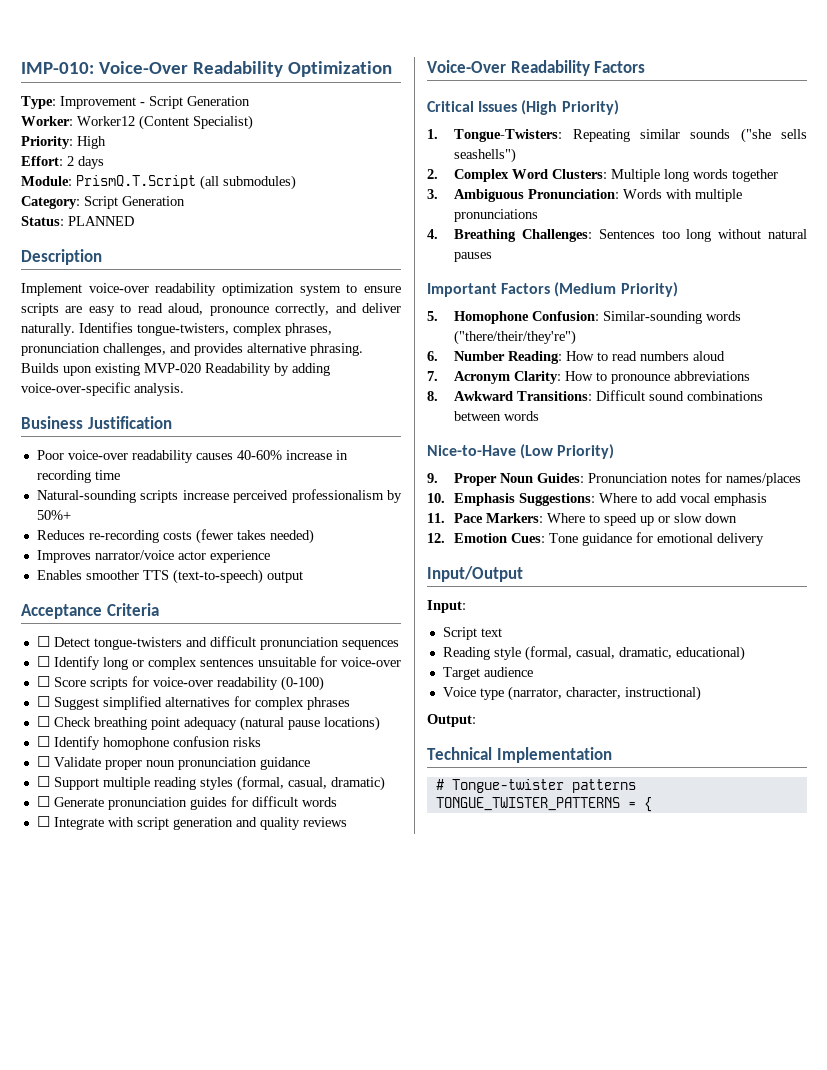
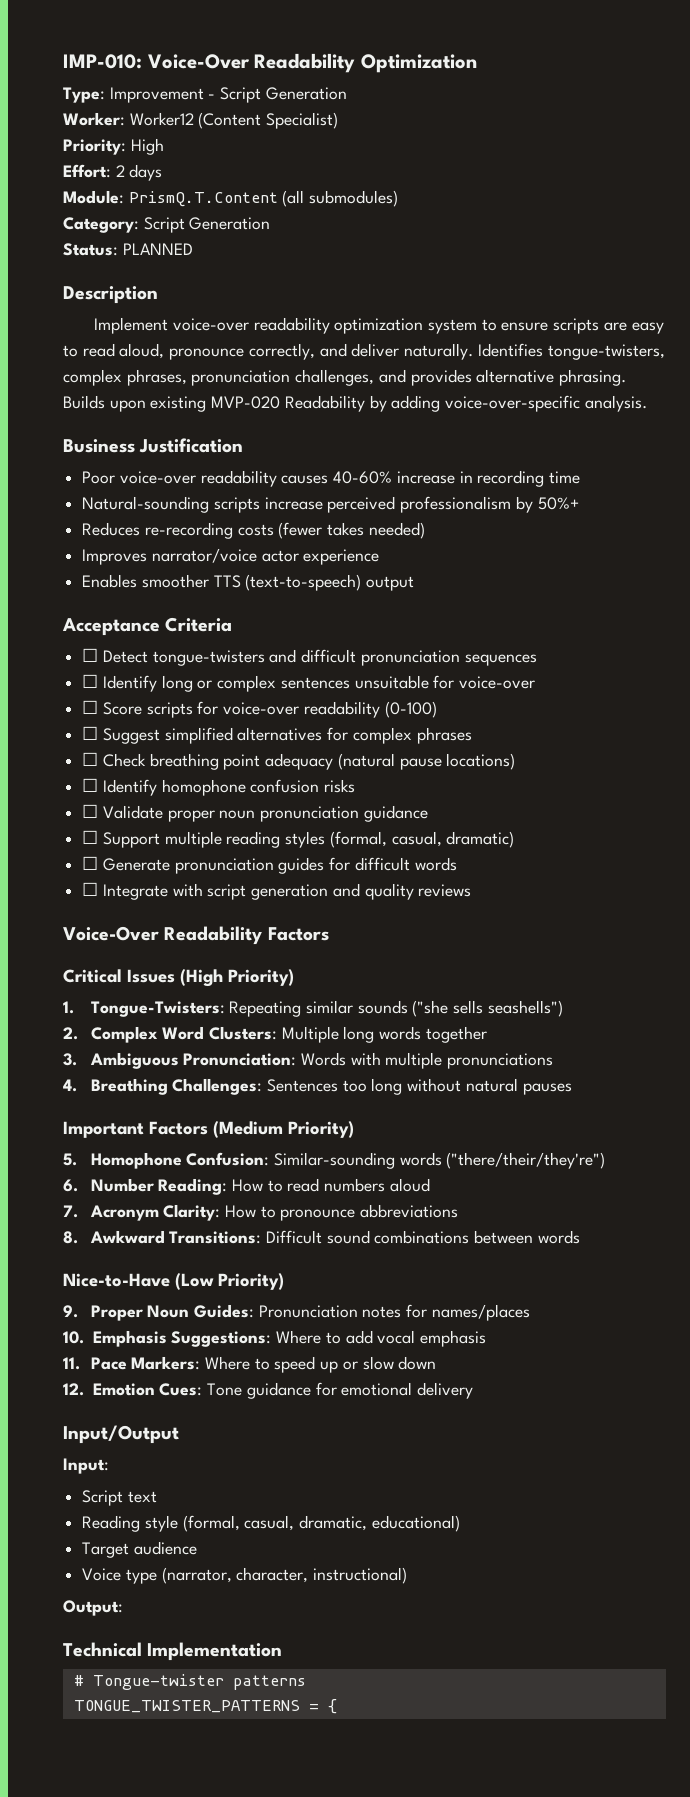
- Module: PrismQ.T.Script (all submodules)
+ Module: PrismQ.T.Content (all submodules)

